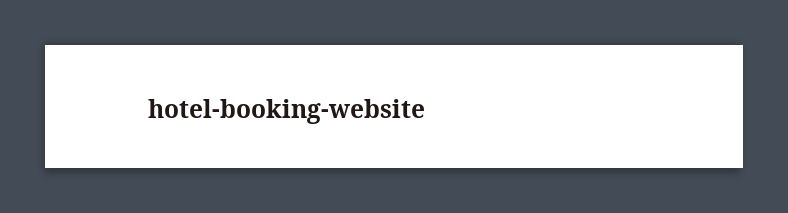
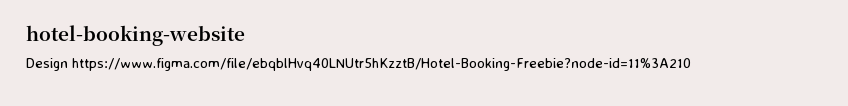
+ Design https://www.figma.com/file/ebqblHvq40LNUtr5hKzztB/Hotel-Booking-Freebie?node-id=11%3A210

